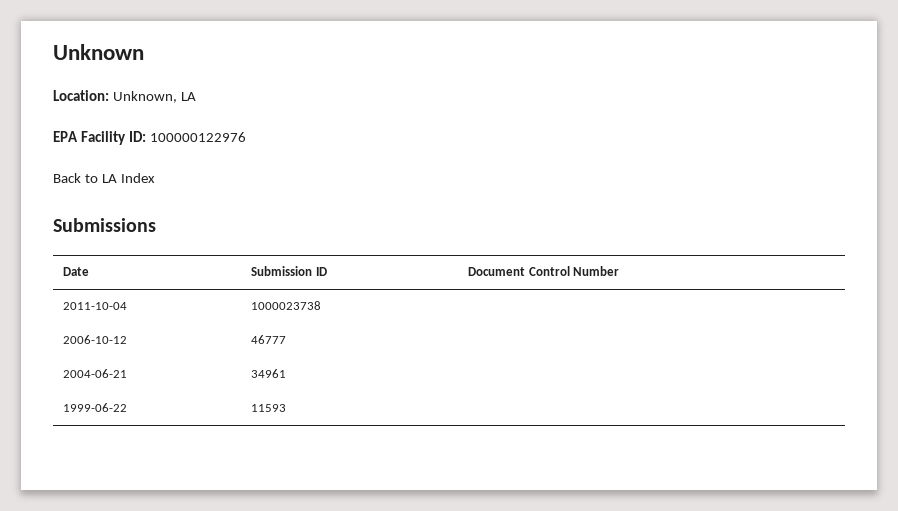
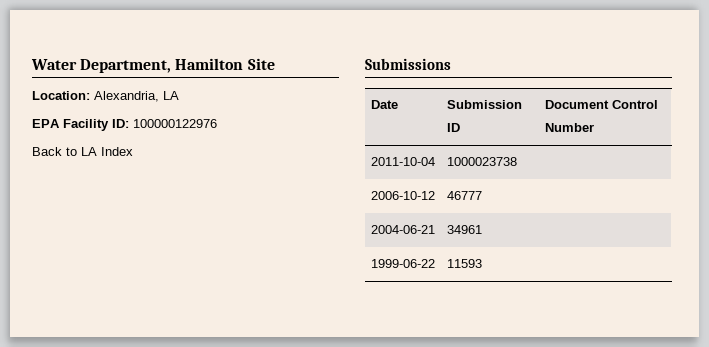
- Unknown
+ Water Department, Hamilton Site
- Location: Unknown, LA
+ Location: Alexandria, LA

